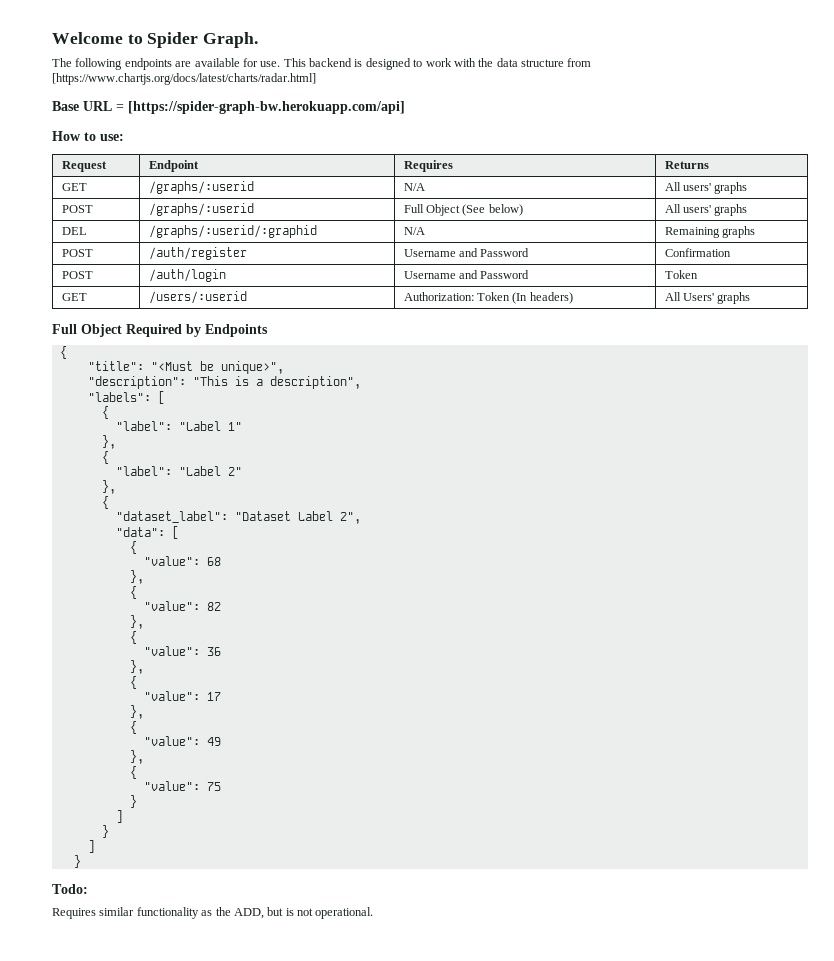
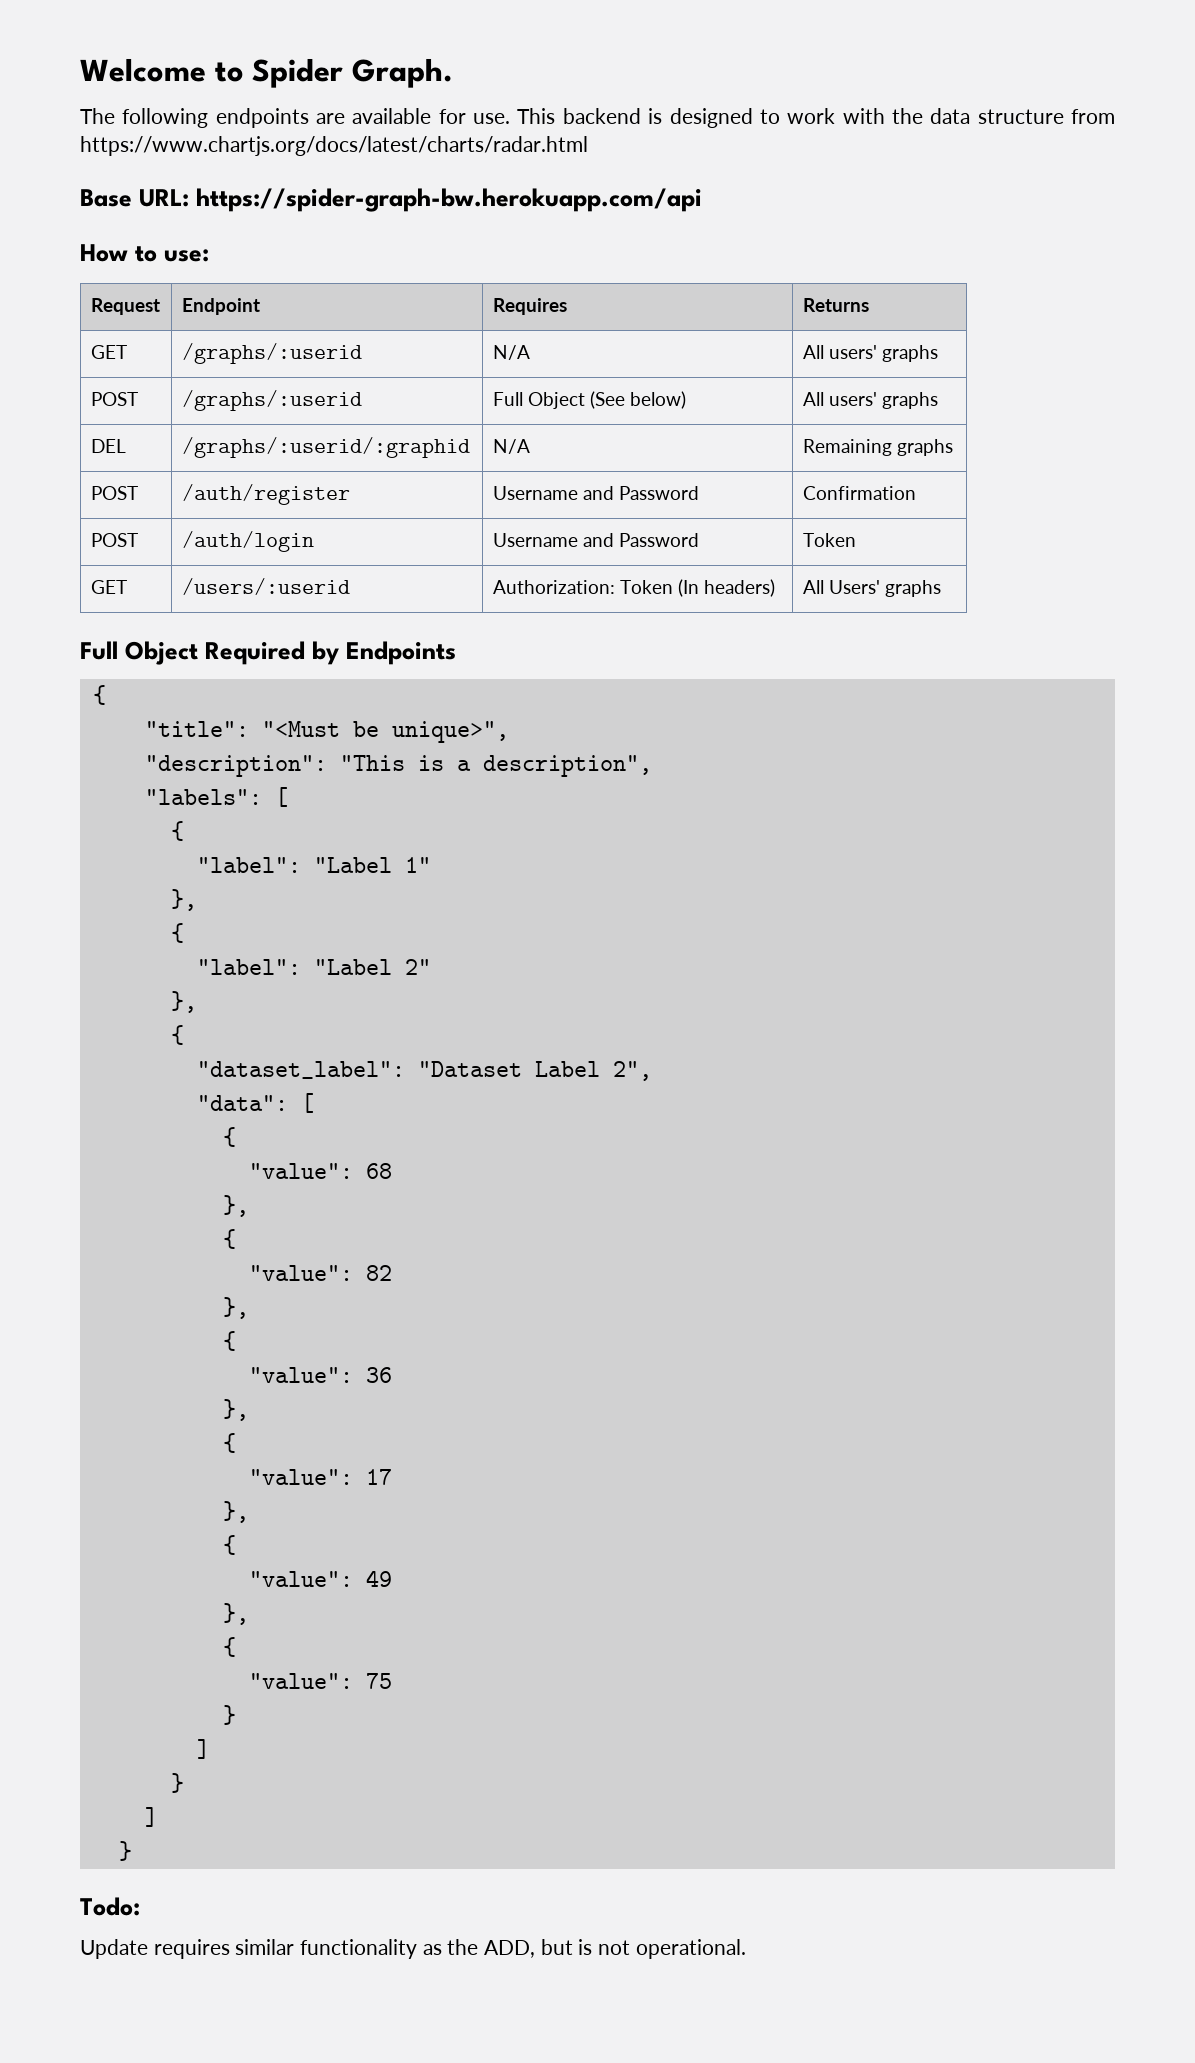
- This backend is designed to work with the data structure from [https://www.chartjs.org/docs/latest/charts/radar.html]
+ This backend is designed to work with the data structure from https://www.chartjs.org/docs/latest/charts/radar.html
- Base URL = [https://spider-graph-bw.herokuapp.com/api]
+ Base URL: https://spider-graph-bw.herokuapp.com/api
- Requires similar functionality as the ADD, but is not operational.
+ Update requires similar functionality as the ADD, but is not operational.

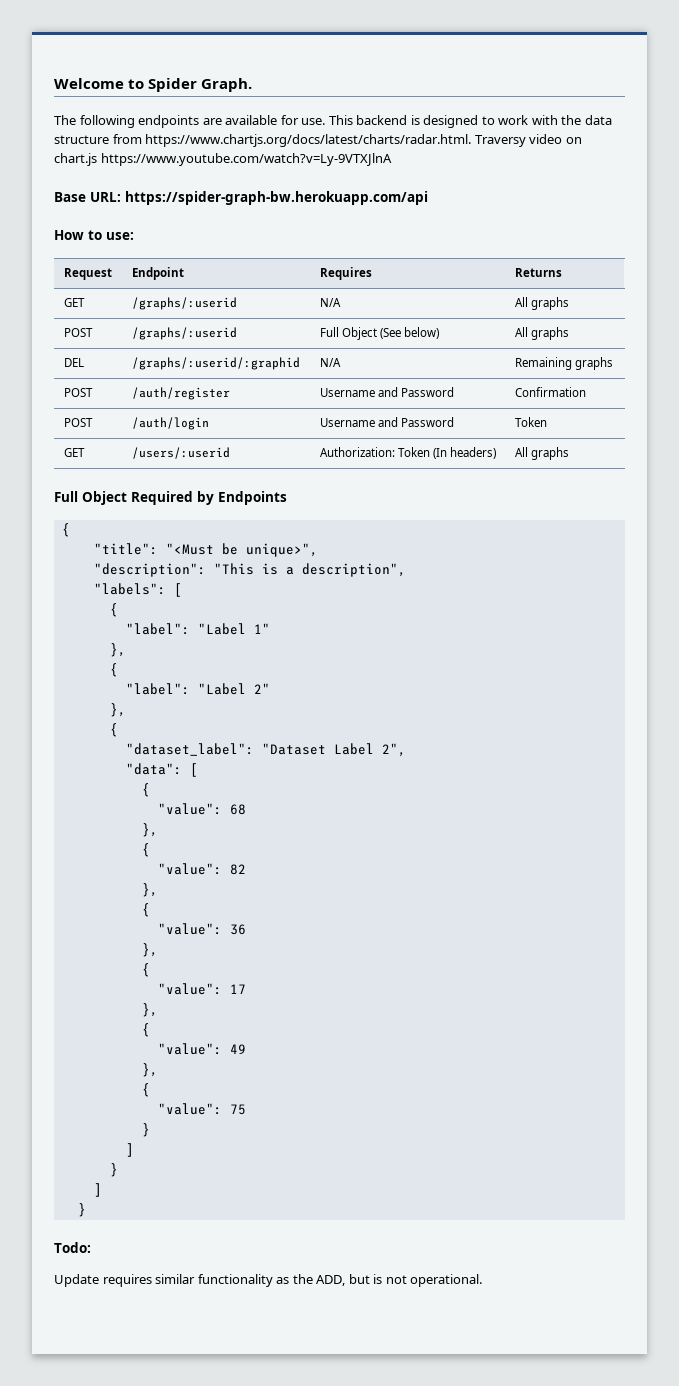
- This backend is designed to work with the data structure from https://www.chartjs.org/docs/latest/charts/radar.html
+ This backend is designed to work with the data structure from https://www.chartjs.org/docs/latest/charts/radar.html. Traversy video on chart.js https://www.youtube.com/watch?v=Ly-9VTXJlnA
- GET | /graphs/:userid | N/A | All users' graphs
+ GET | /graphs/:userid | N/A | All graphs
- POST | /graphs/:userid | Full Object (See below) | All users' graphs
+ POST | /graphs/:userid | Full Object (See below) | All graphs
- GET | /users/:userid | Authorization: Token (In headers) | All Users' graphs
+ GET | /users/:userid | Authorization: Token (In headers) | All graphs

